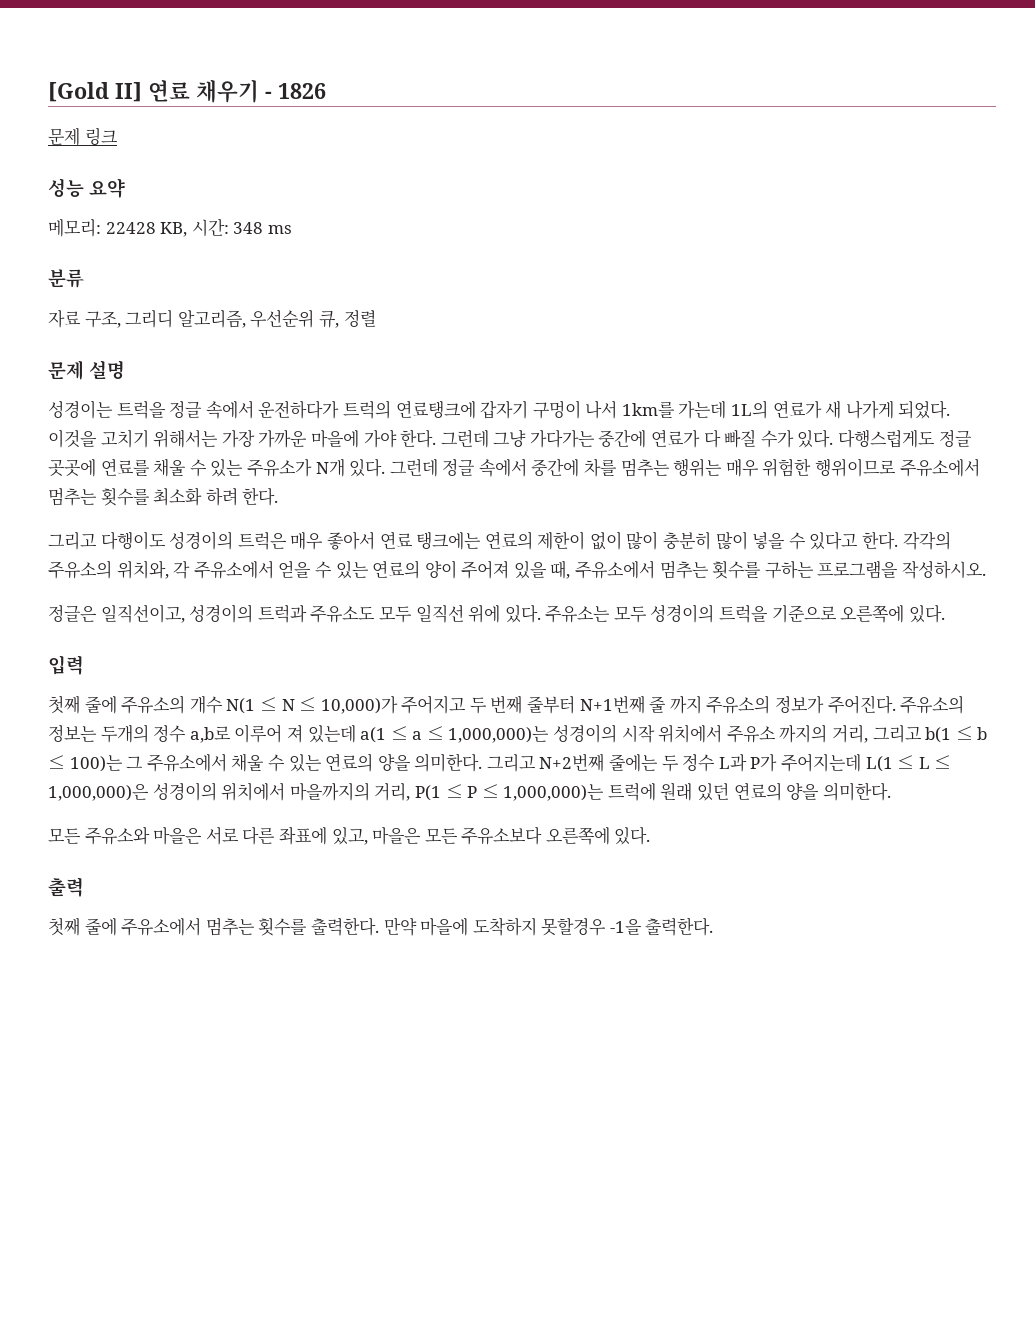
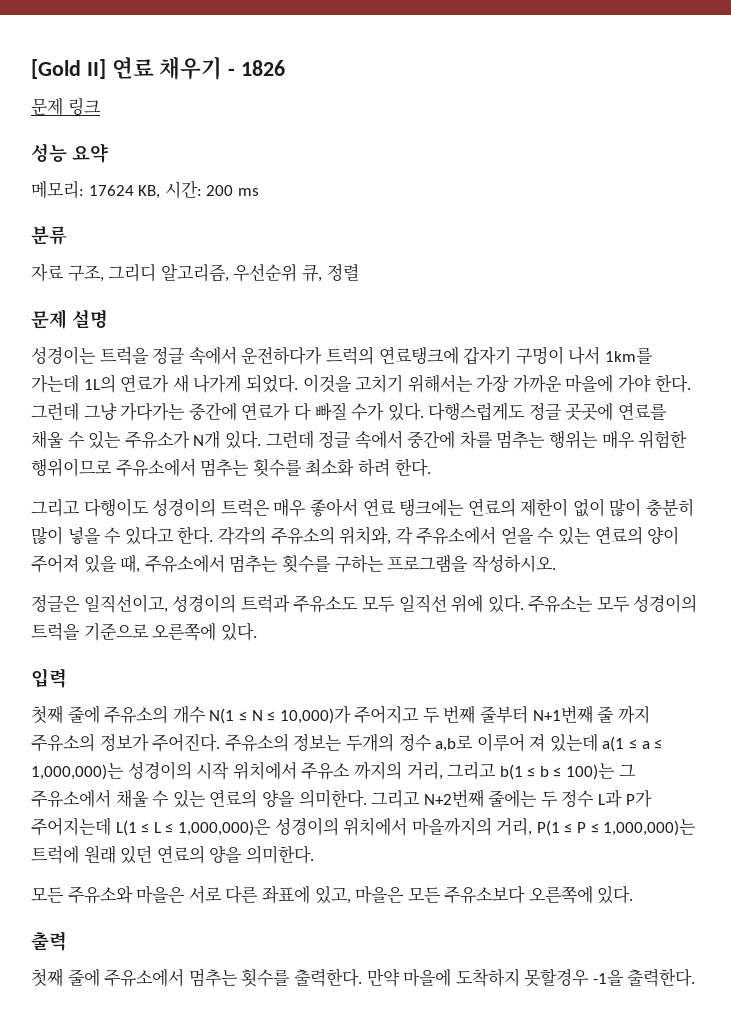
- 메모리: 22428 KB, 시간: 348 ms
+ 메모리: 17624 KB, 시간: 200 ms

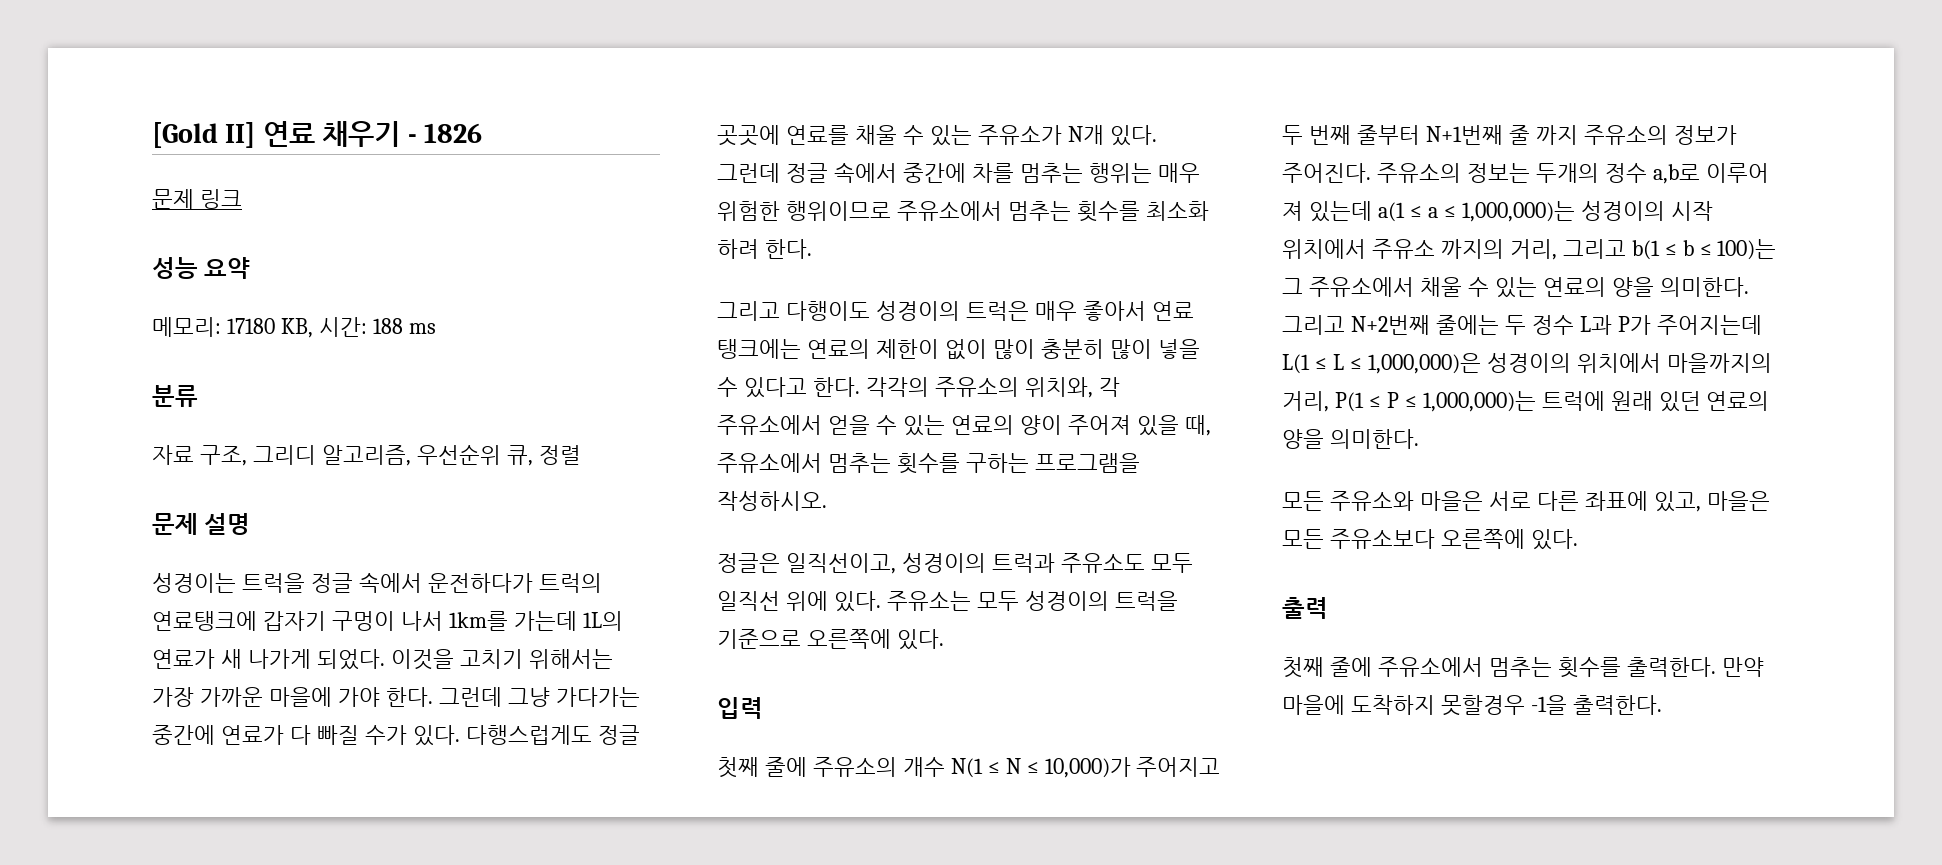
- 메모리: 17624 KB, 시간: 200 ms
+ 메모리: 17180 KB, 시간: 188 ms

